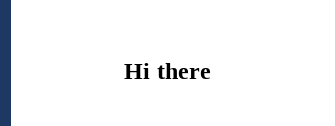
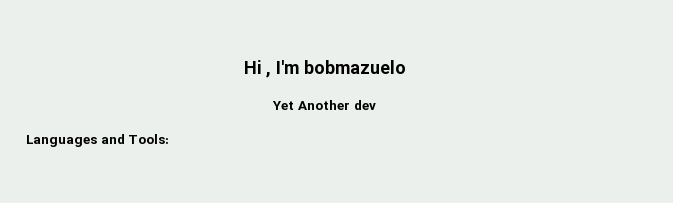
- Hi there
+ Hi , I'm bobmazuelo
+ Yet Another dev
+ Languages and Tools:

